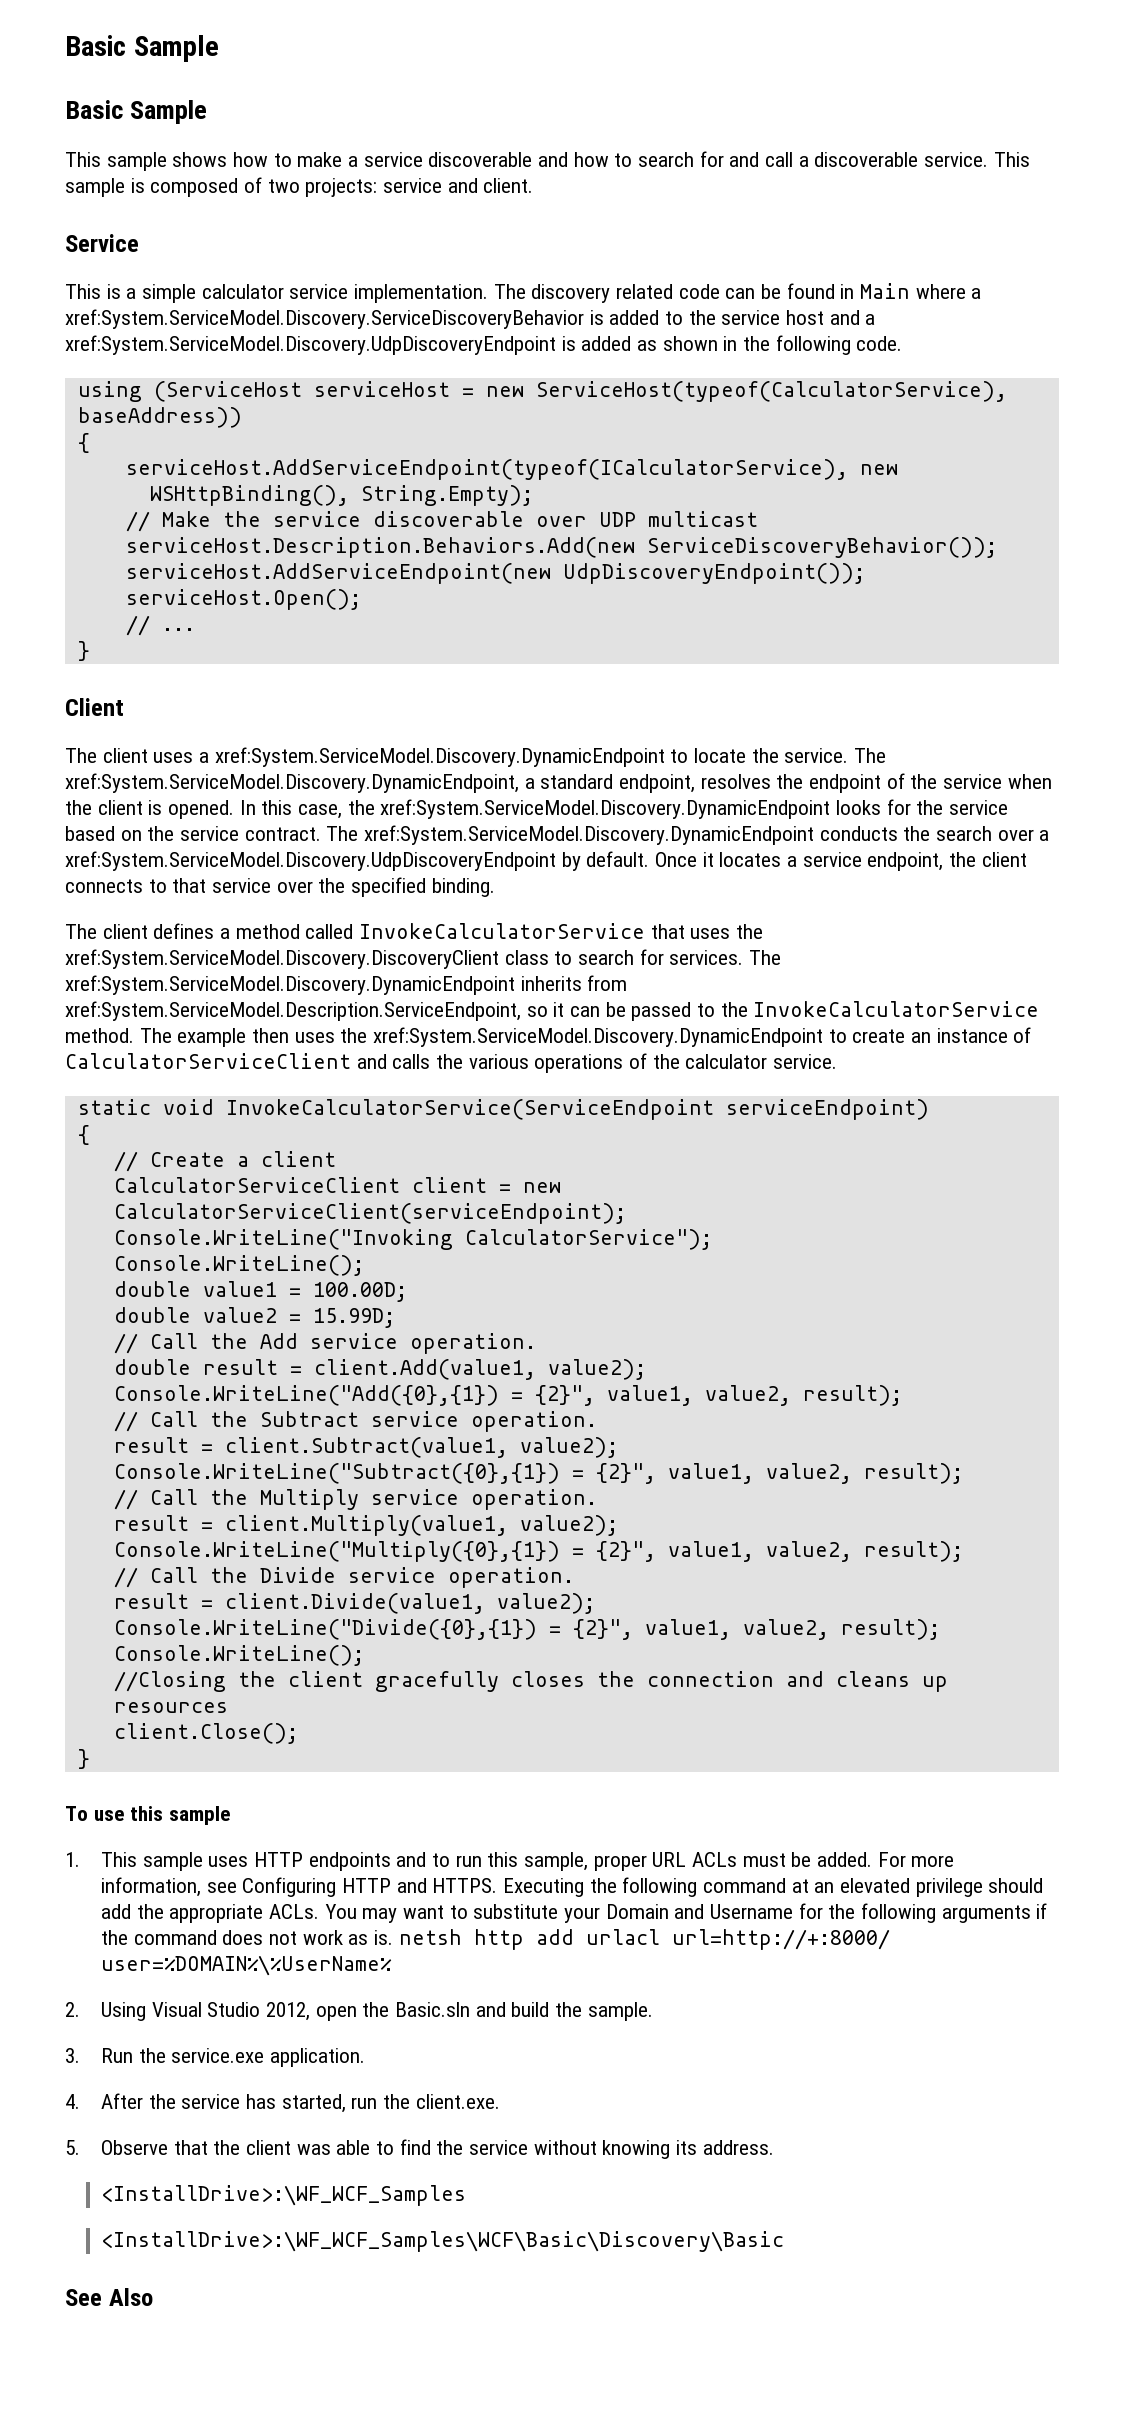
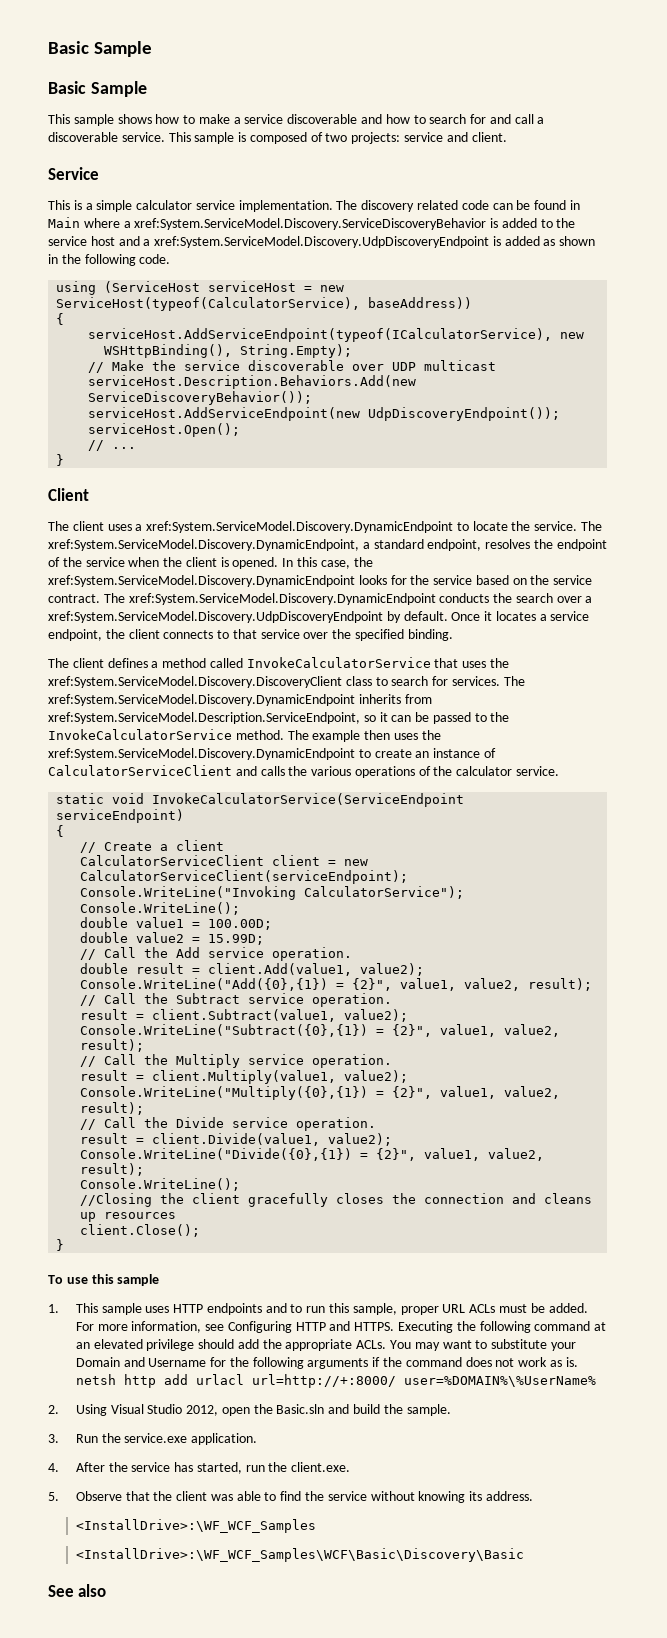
- See Also
+ See also

